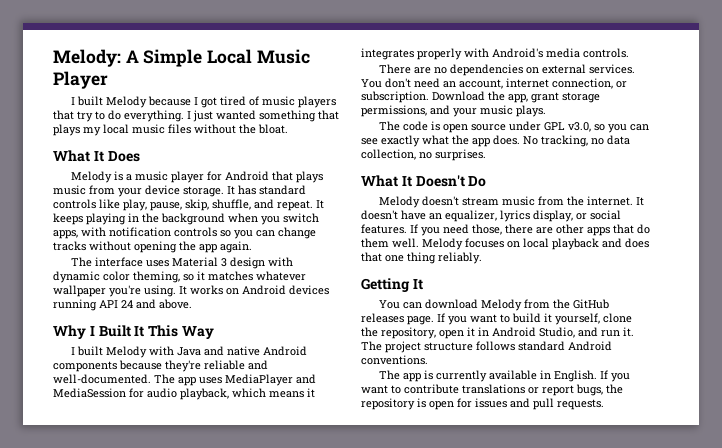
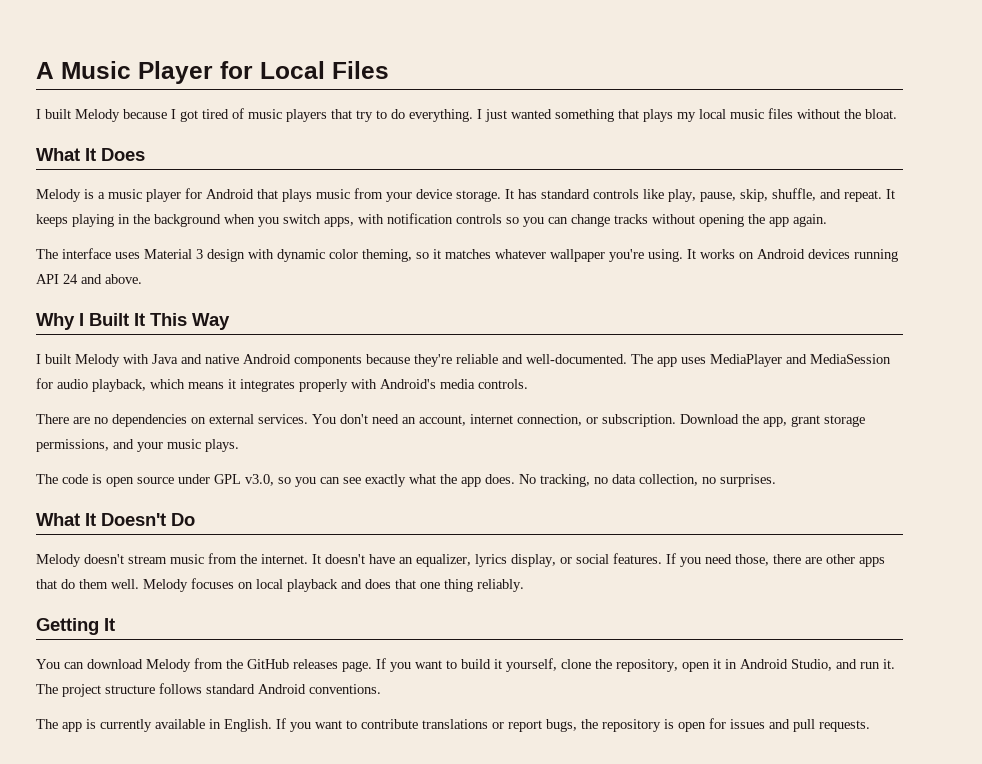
- Melody: A Simple Local Music Player
+ A Music Player for Local Files

